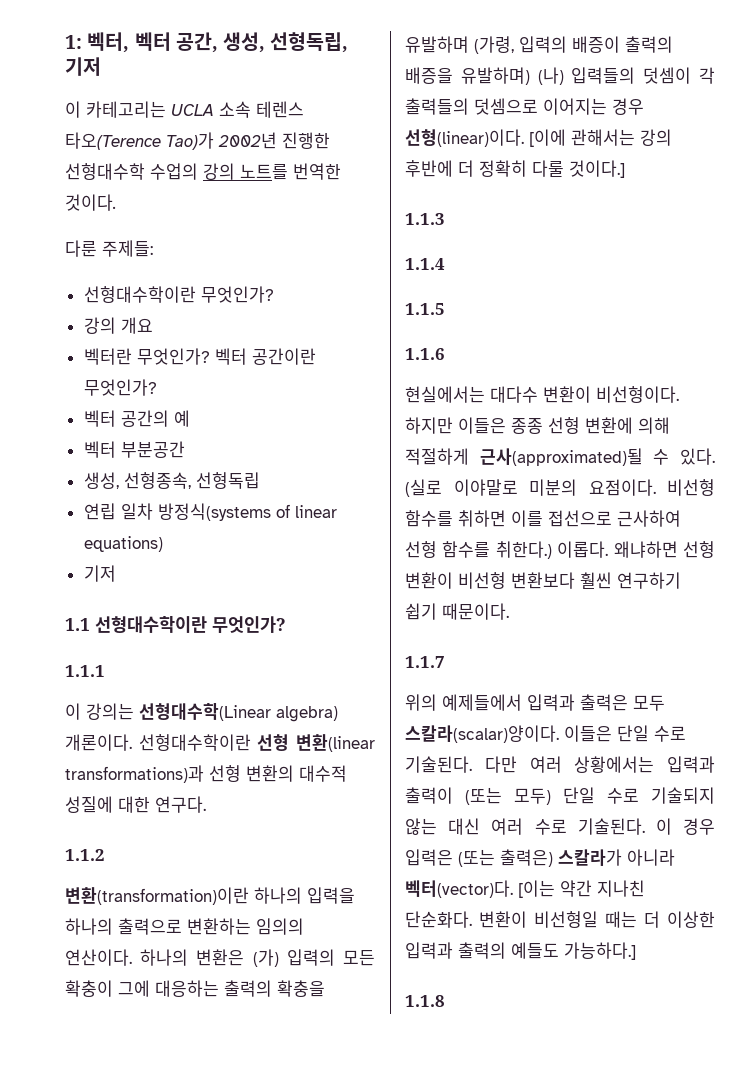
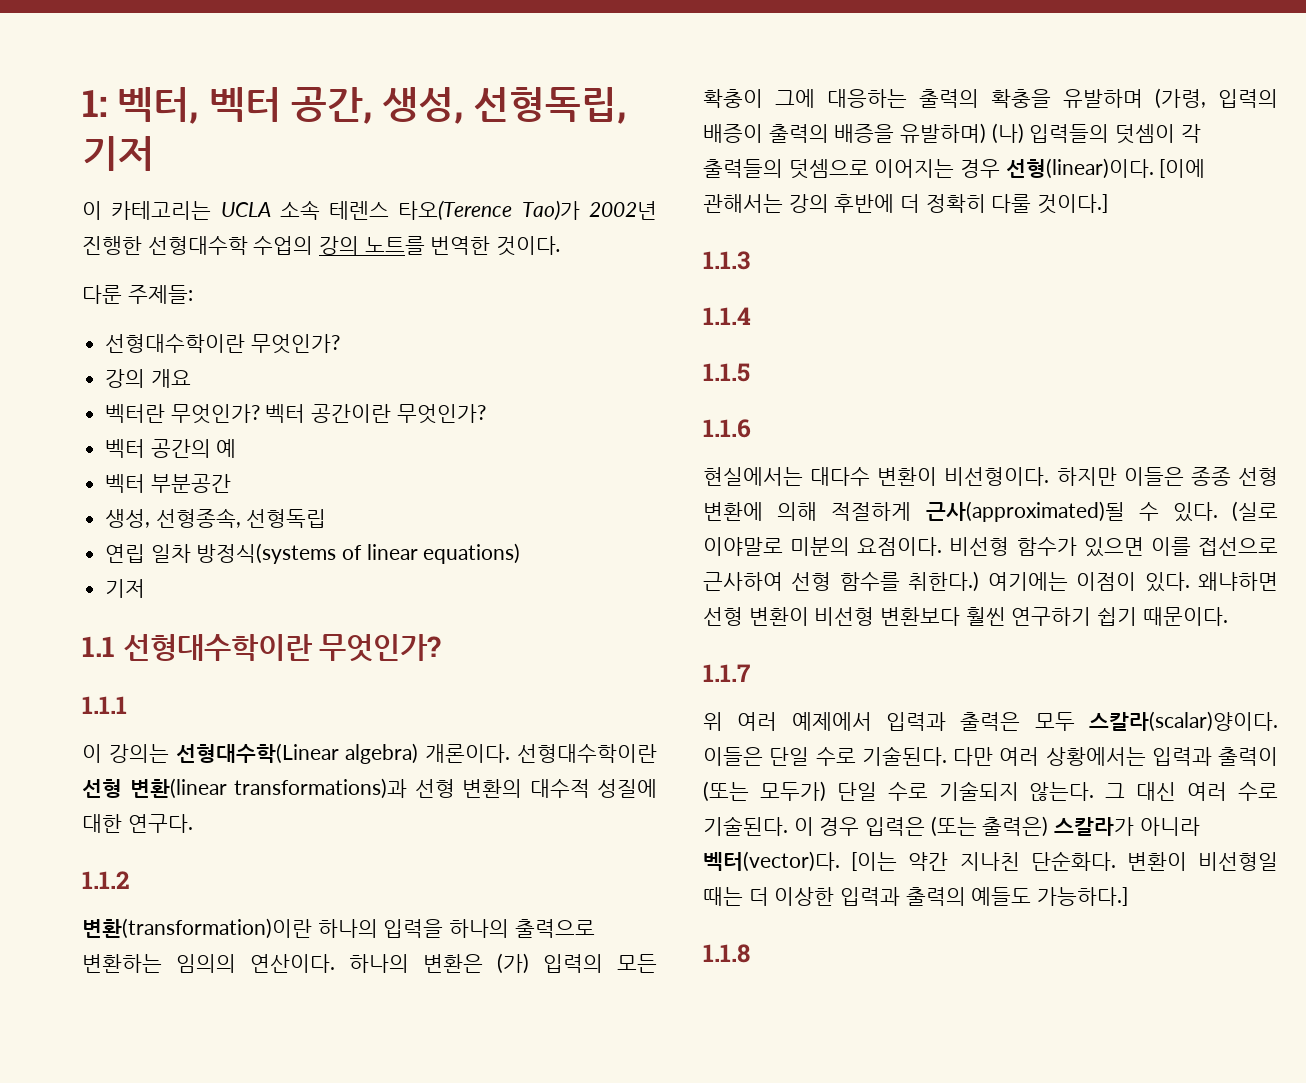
- 비선형 함수를 취하면 이를 접선으로 근사하여 선형 함수를 취한다.)
+ 비선형 함수가 있으면 이를 접선으로 근사하여 선형 함수를 취한다.)
- 이롭다.
+ 여기에는 이점이 있다.
- 위의 예제들에서 입력과 출력은 모두 스칼라(scalar)양이다.
+ 위 여러 예제에서 입력과 출력은 모두 스칼라(scalar)양이다.
- 다만 여러 상황에서는 입력과 출력이 (또는 모두) 단일 수로 기술되지 않는 대신 여러 수로 기술된다.
+ 다만 여러 상황에서는 입력과 출력이 (또는 모두가) 단일 수로 기술되지 않는다. 그 대신 여러 수로 기술된다.

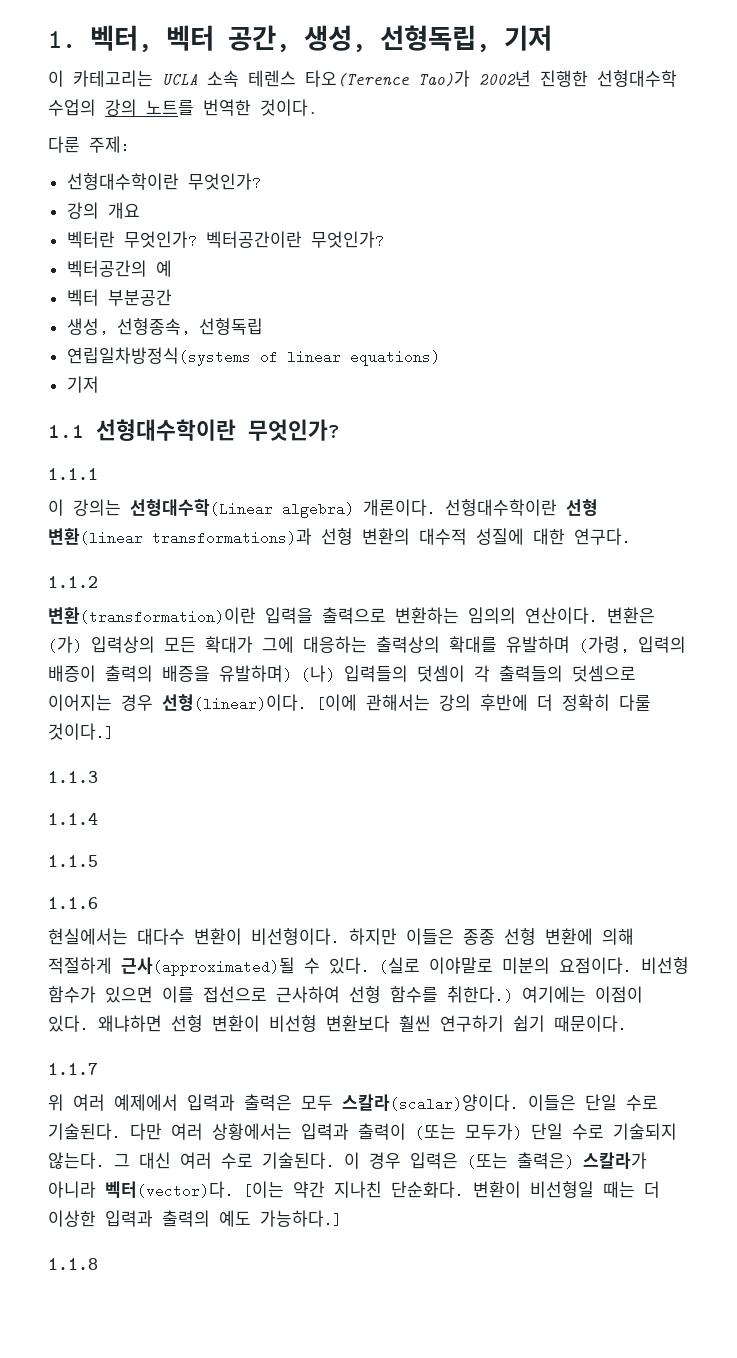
- 1: 벡터, 벡터 공간, 생성, 선형독립, 기저
+ 1. 벡터, 벡터 공간, 생성, 선형독립, 기저
- 다룬 주제들:
+ 다룬 주제:
- 벡터 공간이란 무엇인가?
- 벡터 공간의 예
+ 벡터공간이란 무엇인가?
+ 벡터공간의 예
- 연립 일차 방정식(systems of linear equations)
+ 연립일차방정식(systems of linear equations)
- 변환(transformation)이란 하나의 입력을 하나의 출력으로 변환하는 임의의 연산이다.
+ 변환(transformation)이란 입력을 출력으로 변환하는 임의의 연산이다.
- 하나의 변환은 (가) 입력의 모든 확충이 그에 대응하는 출력의 확충을 유발하며 (가령, 입력의 배증이 출력의 배증을 유발하며) (나) 입력들의 덧셈이 각 출력들의 덧셈으로 이어지는 경우 선형(linear)이다.
+ 변환은 (가) 입력상의 모든 확대가 그에 대응하는 출력상의 확대를 유발하며 (가령, 입력의 배증이 출력의 배증을 유발하며) (나) 입력들의 덧셈이 각 출력들의 덧셈으로 이어지는 경우 선형(linear)이다.
- 변환이 비선형일 때는 더 이상한 입력과 출력의 예들도 가능하다.]
+ 변환이 비선형일 때는 더 이상한 입력과 출력의 예도 가능하다.]

